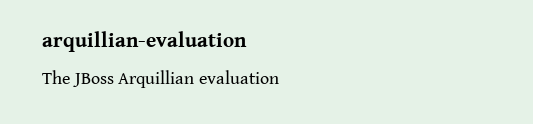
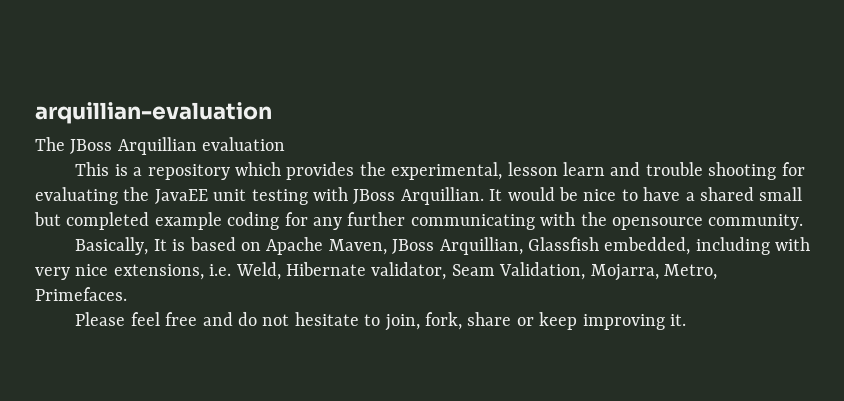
+ This is a repository which provides the experimental, lesson learn and trouble shooting for evaluating the JavaEE unit testing with JBoss Arquillian. It would be nice to have a shared small but completed example coding for any further communicating with the opensource community.
+ Basically, It is based on Apache Maven, JBoss Arquillian, Glassfish embedded, including with very nice extensions, i.e. Weld, Hibernate validator, Seam Validation, Mojarra, Metro, Primefaces.
+ Please feel free and do not hesitate to join, fork, share or keep improving it.

